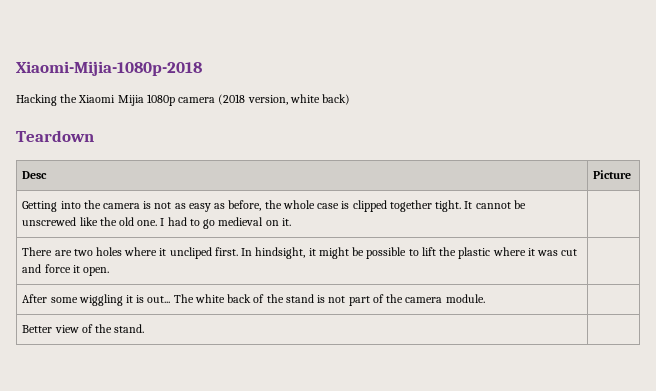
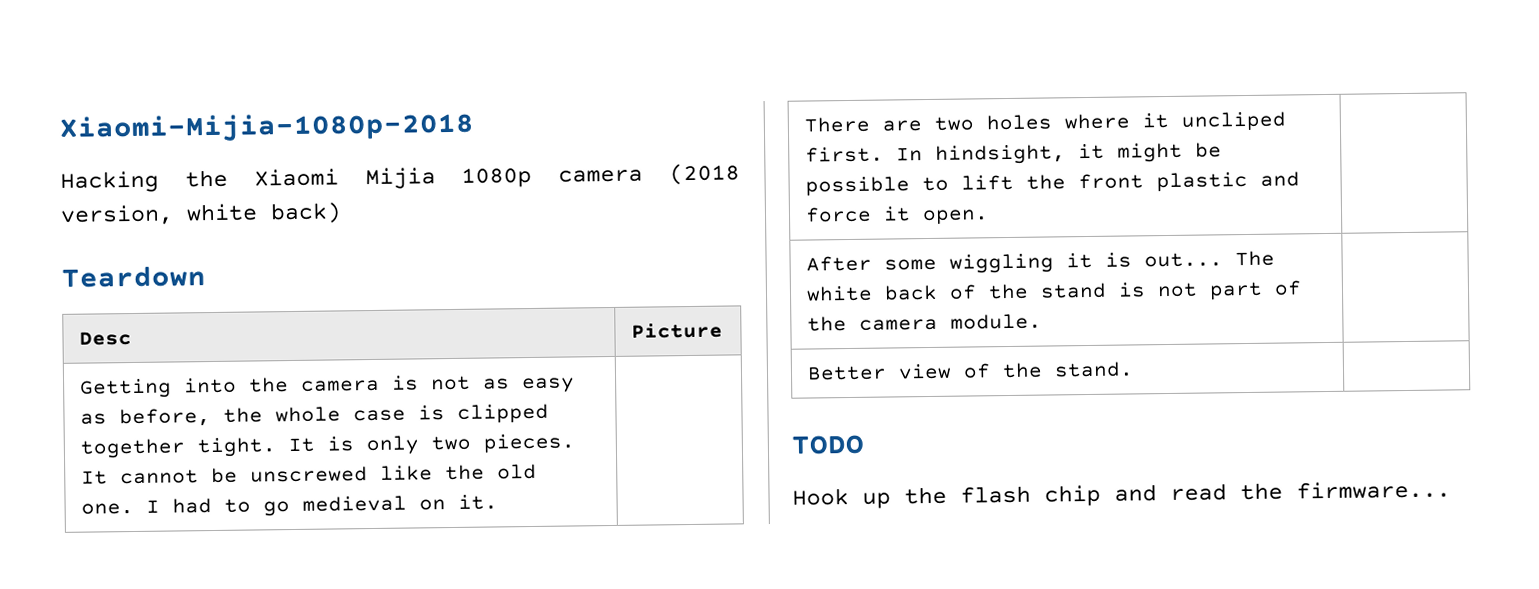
- Getting into the camera is not as easy as before, the whole case is clipped together tight. It cannot be unscrewed like the old one. I had to go medieval on it. |
+ Getting into the camera is not as easy as before, the whole case is clipped together tight. It is only two pieces. It cannot be unscrewed like the old one. I had to go medieval on it. |
- There are two holes where it uncliped first. In hindsight, it might be possible to lift the plastic where it was cut and force it open. |
+ There are two holes where it uncliped first. In hindsight, it might be possible to lift the front plastic and force it open. |
+ TODO
+ Hook up the flash chip and read the firmware...

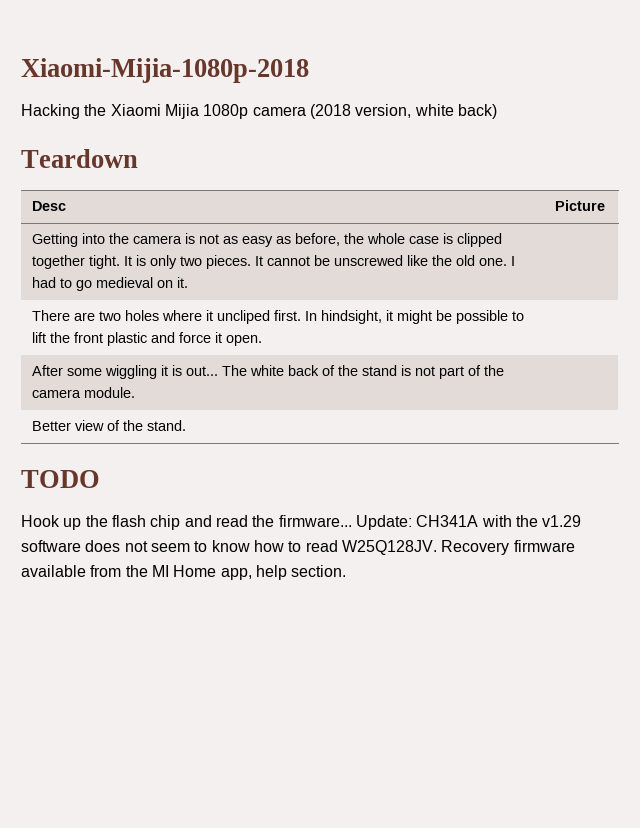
+ Update: CH341A with the v1.29 software does not seem to know how to read W25Q128JV. Recovery firmware available from the MI Home app, help section.

